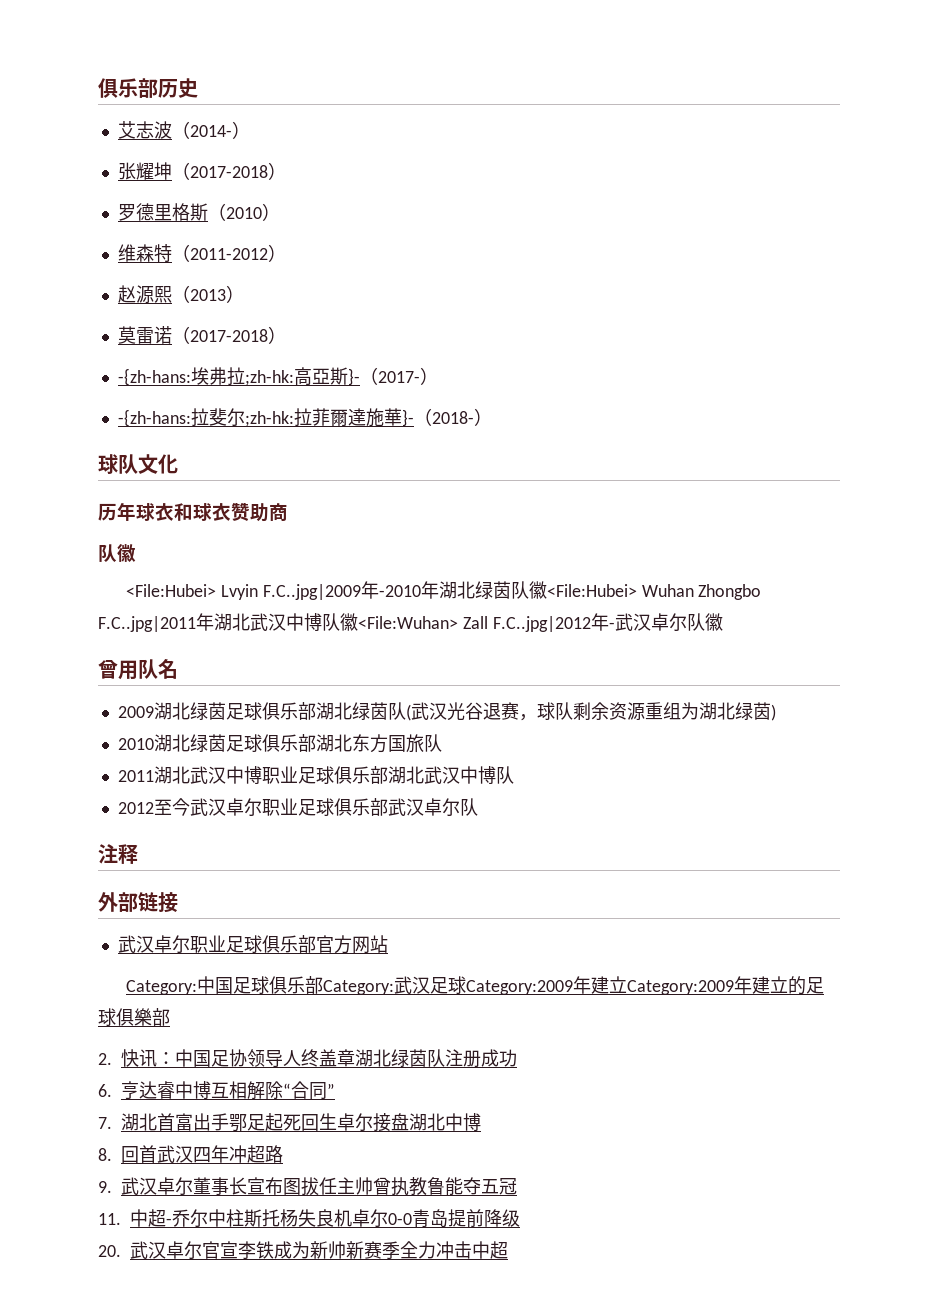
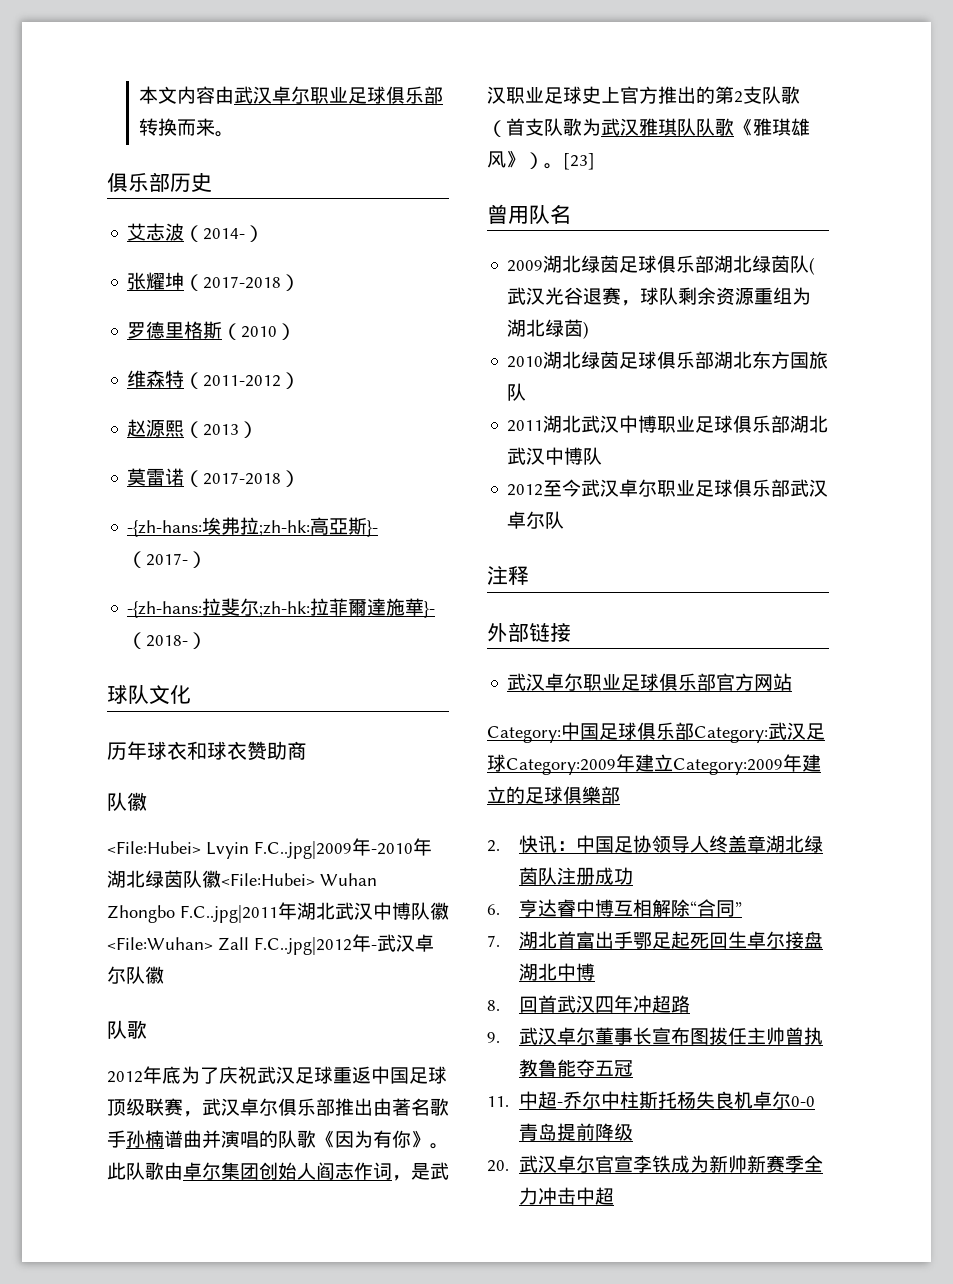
+ 本文内容由武汉卓尔职业足球俱乐部转换而来。
  <File:Hubei> Lvyin F.C..jpg|2009年-2010年湖北绿茵队徽<File:Hubei> Wuhan Zhongbo F.C..jpg|2011年湖北武汉中博队徽<File:Wuhan> Zall F.C..jpg|2012年-武汉卓尔队徽
+ 队歌
+ 2012年底为了庆祝武汉足球重返中国足球顶级联赛，武汉卓尔俱乐部推出由著名歌手孙楠谱曲并演唱的队歌《因为有你》。此队歌由卓尔集团创始人阎志作词，是武汉职业足球史上官方推出的第2支队歌（首支队歌为武汉雅琪队队歌《雅琪雄风》）。[23]

